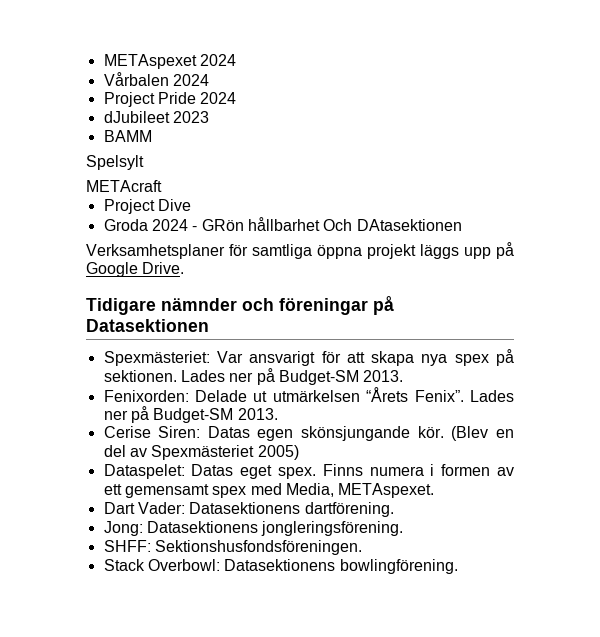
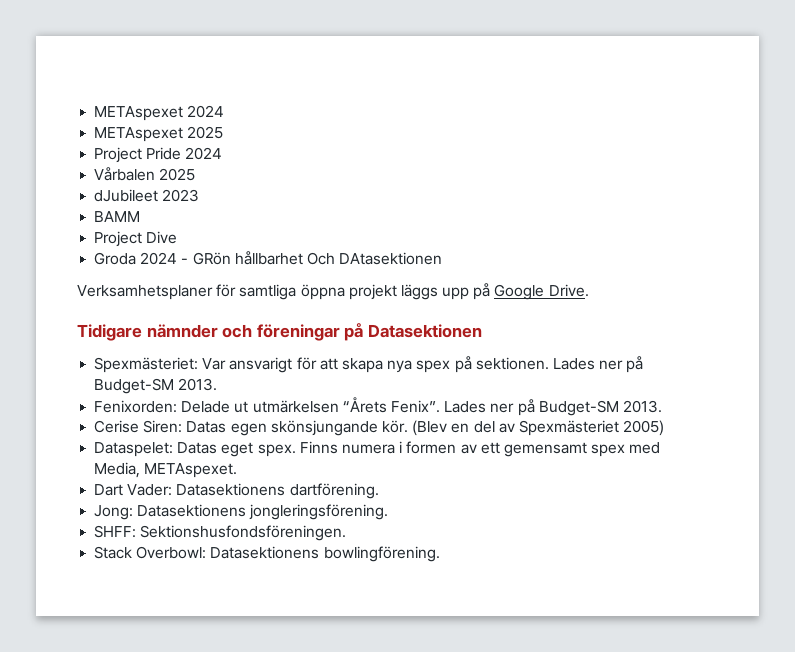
- Vårbalen 2024
+ METAspexet 2025
+ Vårbalen 2025
- Spelsylt
- METAcraft

